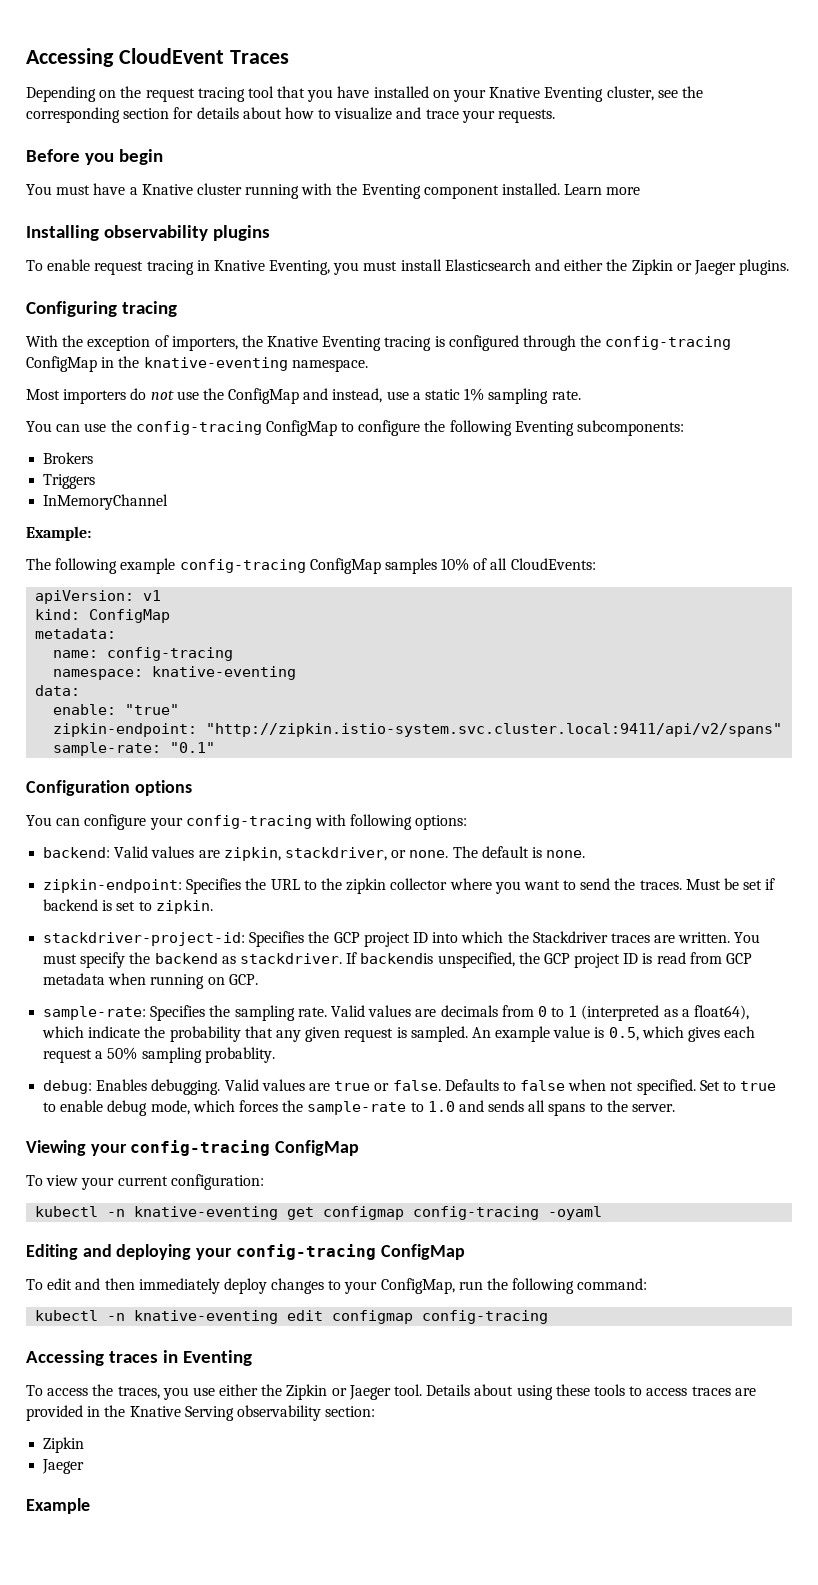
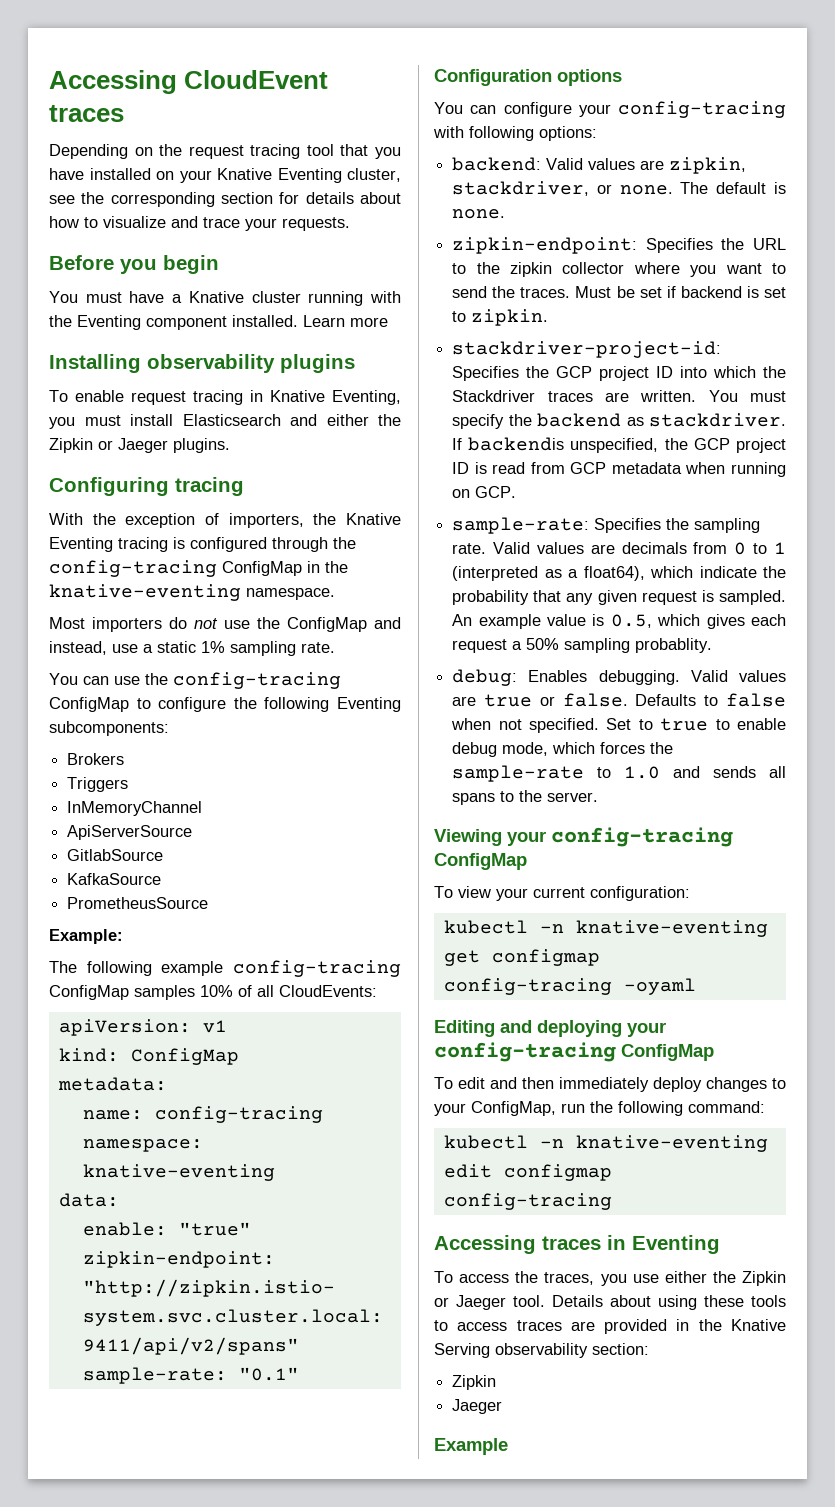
- Accessing CloudEvent Traces
+ Accessing CloudEvent traces
+ ApiServerSource
+ GitlabSource
+ KafkaSource
+ PrometheusSource

